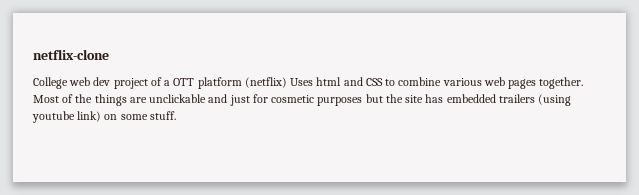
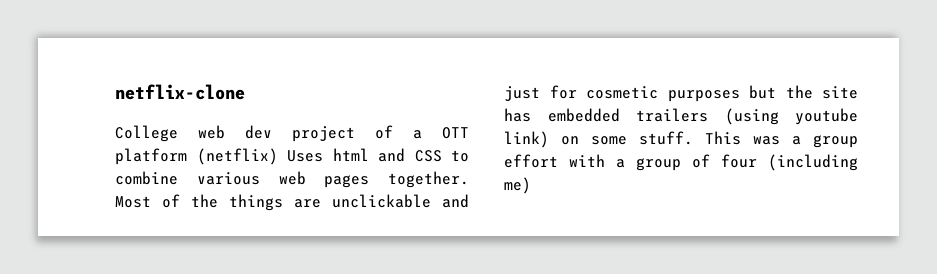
+ This was a group effort with a group of four (including me)

